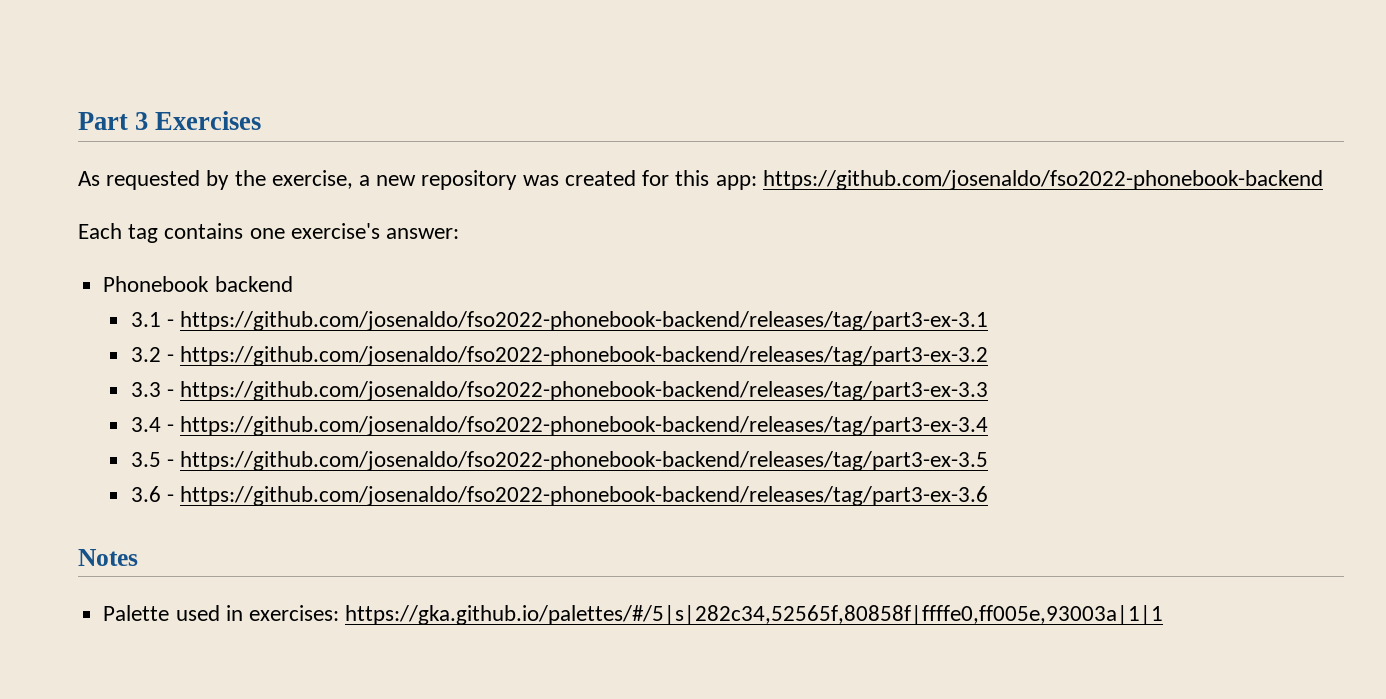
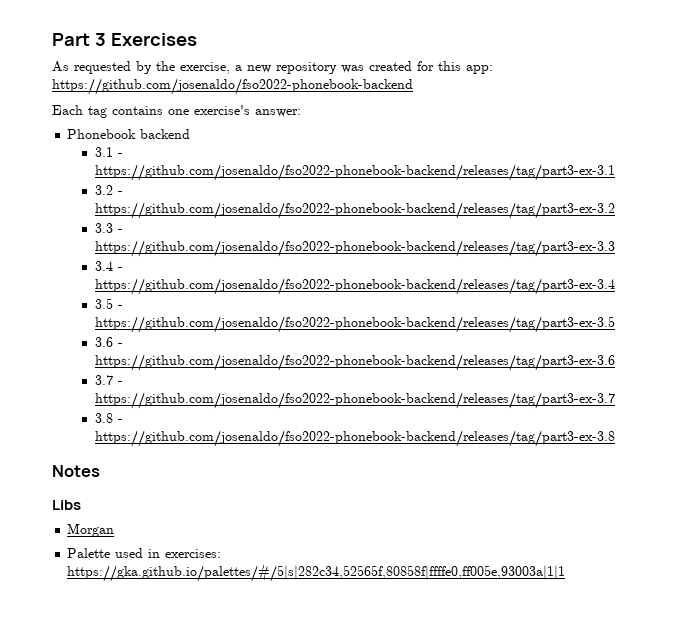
+ 3.7 - https://github.com/josenaldo/fso2022-phonebook-backend/releases/tag/part3-ex-3.7
+ 3.8 - https://github.com/josenaldo/fso2022-phonebook-backend/releases/tag/part3-ex-3.8
+ Libs
+ Morgan

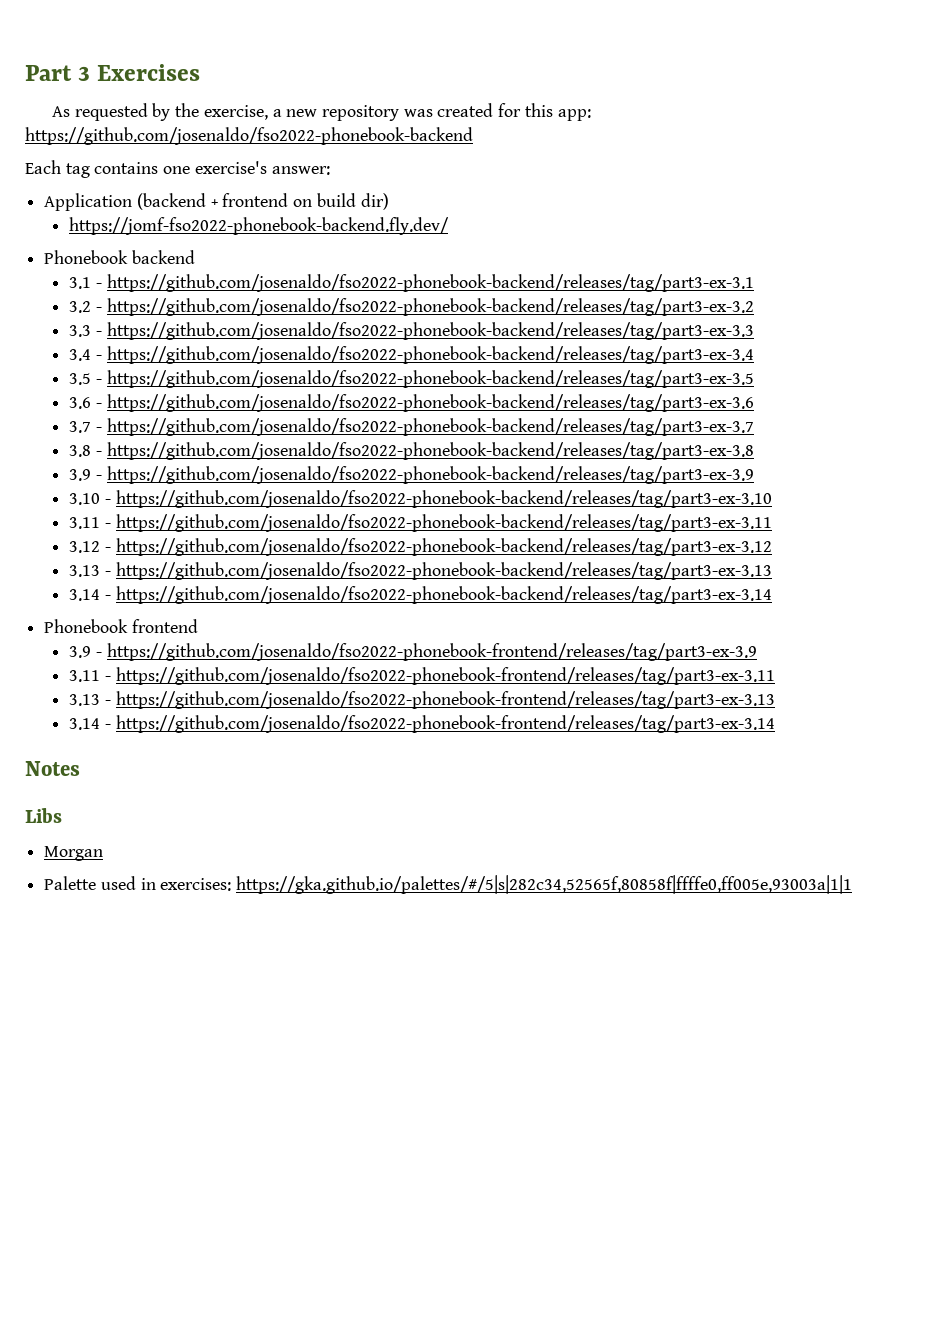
+ Application (backend + frontend on build dir)
+ https://jomf-fso2022-phonebook-backend.fly.dev/
+ 3.9 - https://github.com/josenaldo/fso2022-phonebook-backend/releases/tag/part3-ex-3.9
+ 3.10 - https://github.com/josenaldo/fso2022-phonebook-backend/releases/tag/part3-ex-3.10
+ 3.11 - https://github.com/josenaldo/fso2022-phonebook-backend/releases/tag/part3-ex-3.11
+ 3.12 - https://github.com/josenaldo/fso2022-phonebook-backend/releases/tag/part3-ex-3.12
+ 3.13 - https://github.com/josenaldo/fso2022-phonebook-backend/releases/tag/part3-ex-3.13
+ 3.14 - https://github.com/josenaldo/fso2022-phonebook-backend/releases/tag/part3-ex-3.14
+ Phonebook frontend
+ 3.9 - https://github.com/josenaldo/fso2022-phonebook-frontend/releases/tag/part3-ex-3.9
+ 3.11 - https://github.com/josenaldo/fso2022-phonebook-frontend/releases/tag/part3-ex-3.11
+ 3.13 - https://github.com/josenaldo/fso2022-phonebook-frontend/releases/tag/part3-ex-3.13
+ 3.14 - https://github.com/josenaldo/fso2022-phonebook-frontend/releases/tag/part3-ex-3.14

